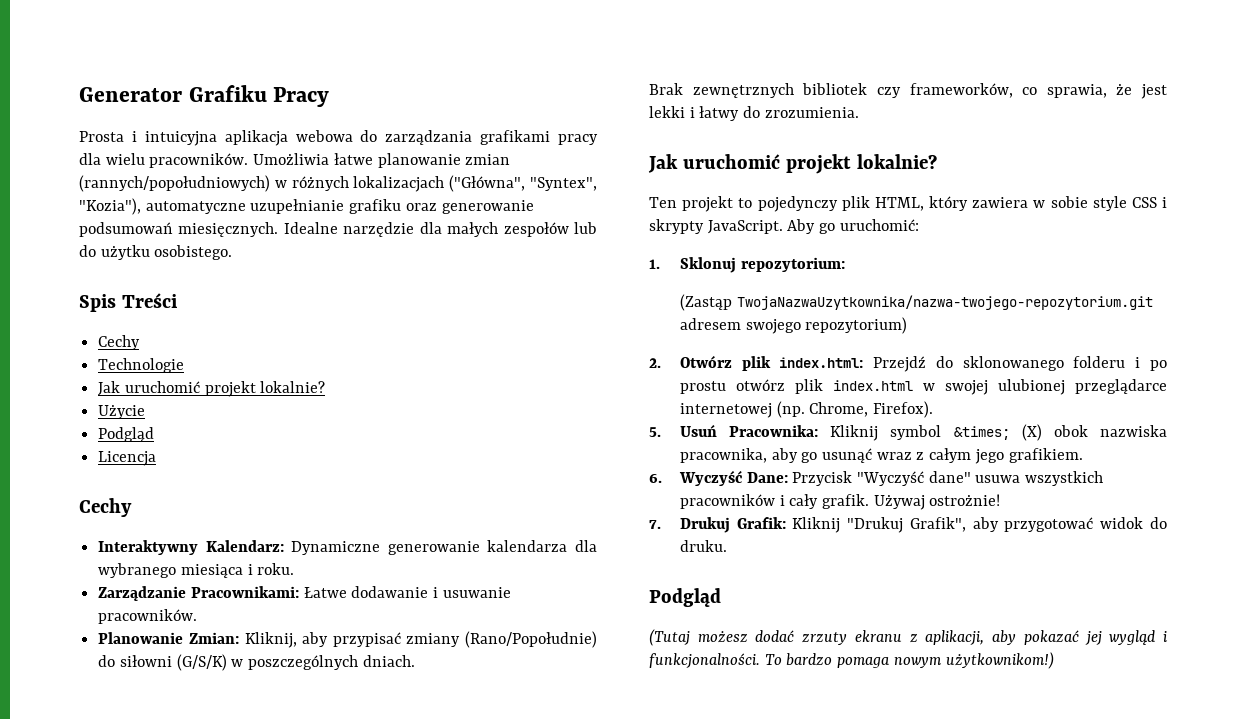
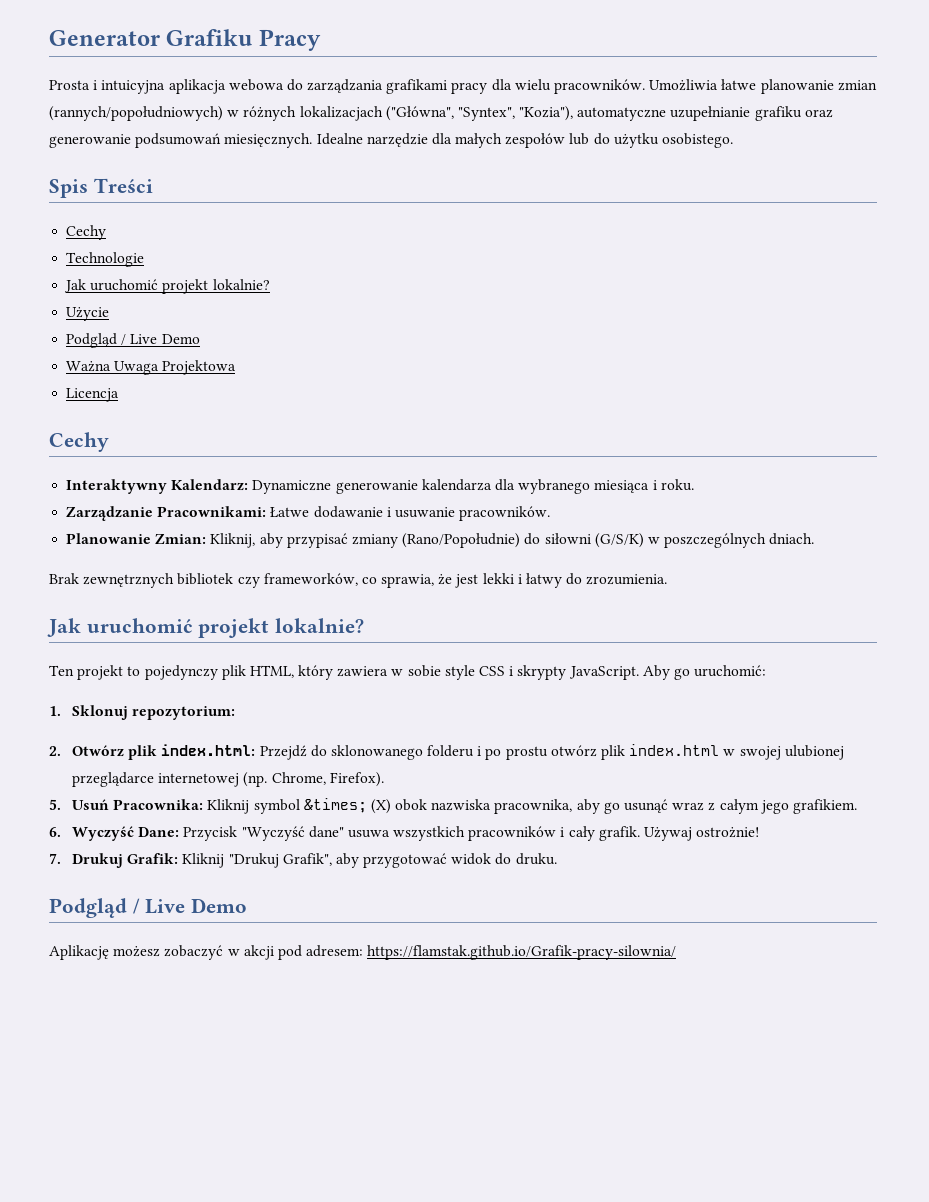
  Użycie
- Podgląd
+ Podgląd / Live Demo
+ Ważna Uwaga Projektowa
- (Zastąp TwojaNazwaUzytkownika/nazwa-twojego-repozytorium.git adresem swojego repozytorium)
  7. Drukuj Grafik: Kliknij "Drukuj Grafik", aby przygotować widok do druku.
- Podgląd
- (Tutaj możesz dodać zrzuty ekranu z aplikacji, aby pokazać jej wygląd i funkcjonalności. To bardzo pomaga nowym użytkownikom!)
+ Podgląd / Live Demo
+ Aplikację możesz zobaczyć w akcji pod adresem: https://flamstak.github.io/Grafik-pracy-silownia/

